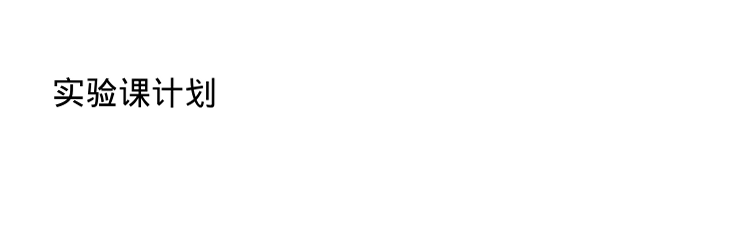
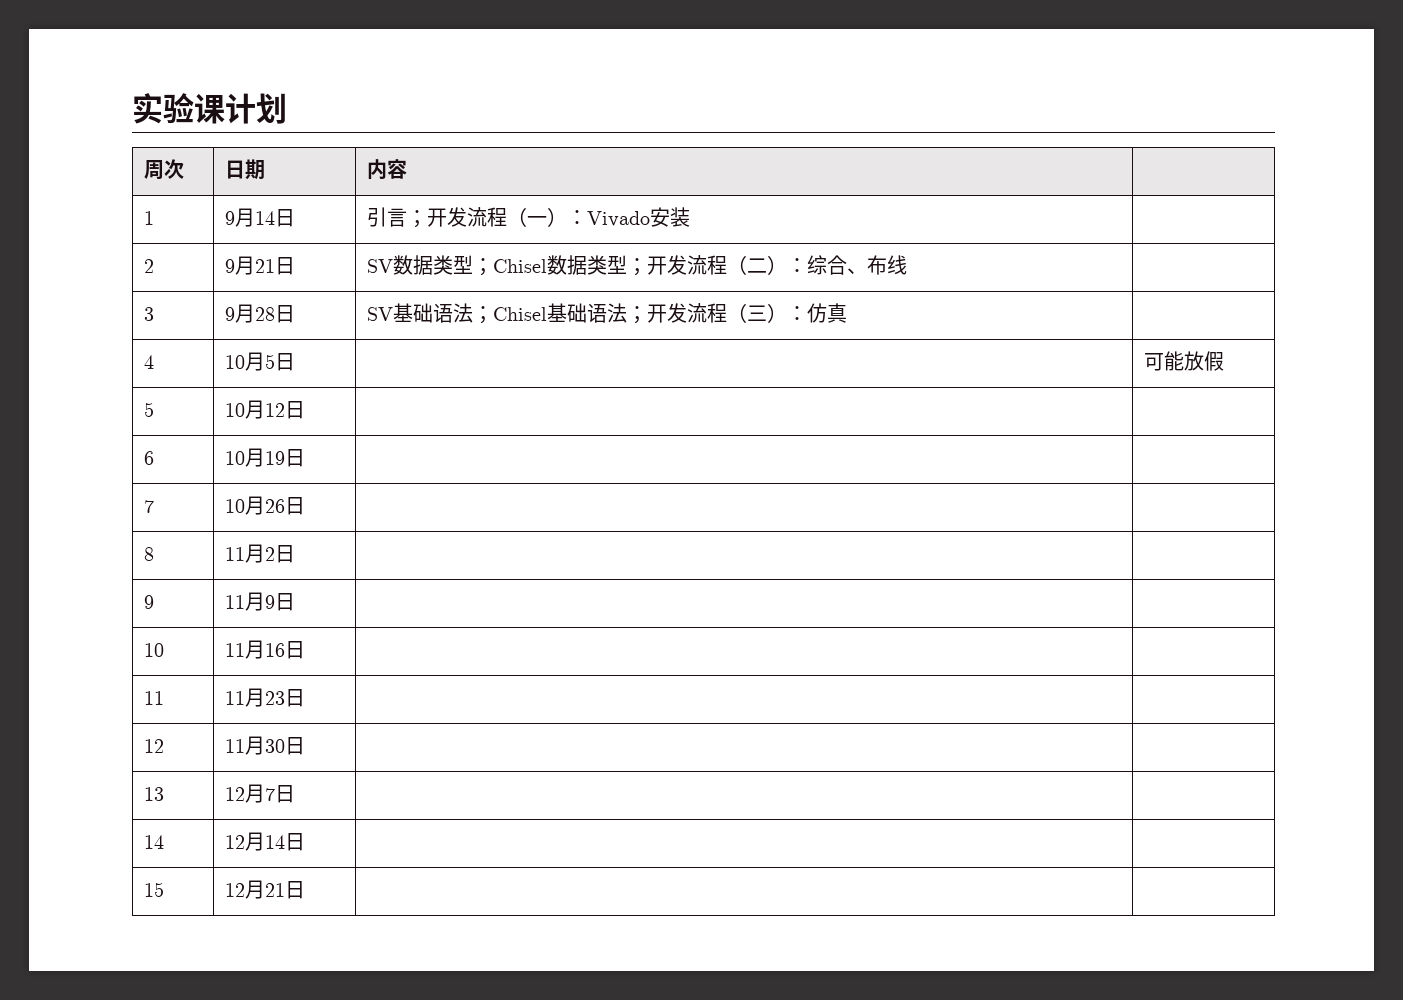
+ 周次 | 日期 | 内容 |
+ 1 | 9月14日 | 引言；开发流程（一）：Vivado安装 |
+ 2 | 9月21日 | SV数据类型；Chisel数据类型；开发流程（二）：综合、布线 |
+ 3 | 9月28日 | SV基础语法；Chisel基础语法；开发流程（三）：仿真 |
+ 4 | 10月5日 | | 可能放假
+ 5 | 10月12日 | |
+ 6 | 10月19日 | |
+ 7 | 10月26日 | |
+ 8 | 11月2日 | |
+ 9 | 11月9日 | |
+ 10 | 11月16日 | |
+ 11 | 11月23日 | |
+ 12 | 11月30日 | |
+ 13 | 12月7日 | |
+ 14 | 12月14日 | |
+ 15 | 12月21日 | |

